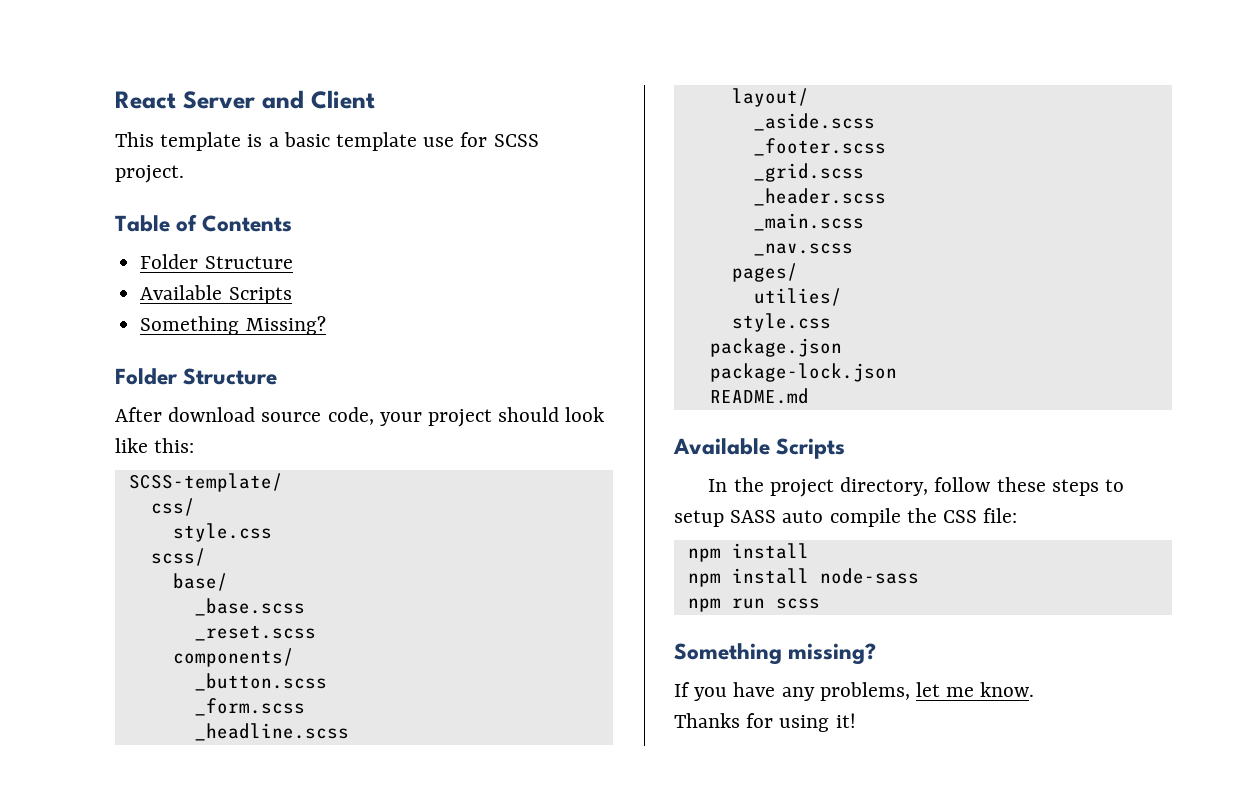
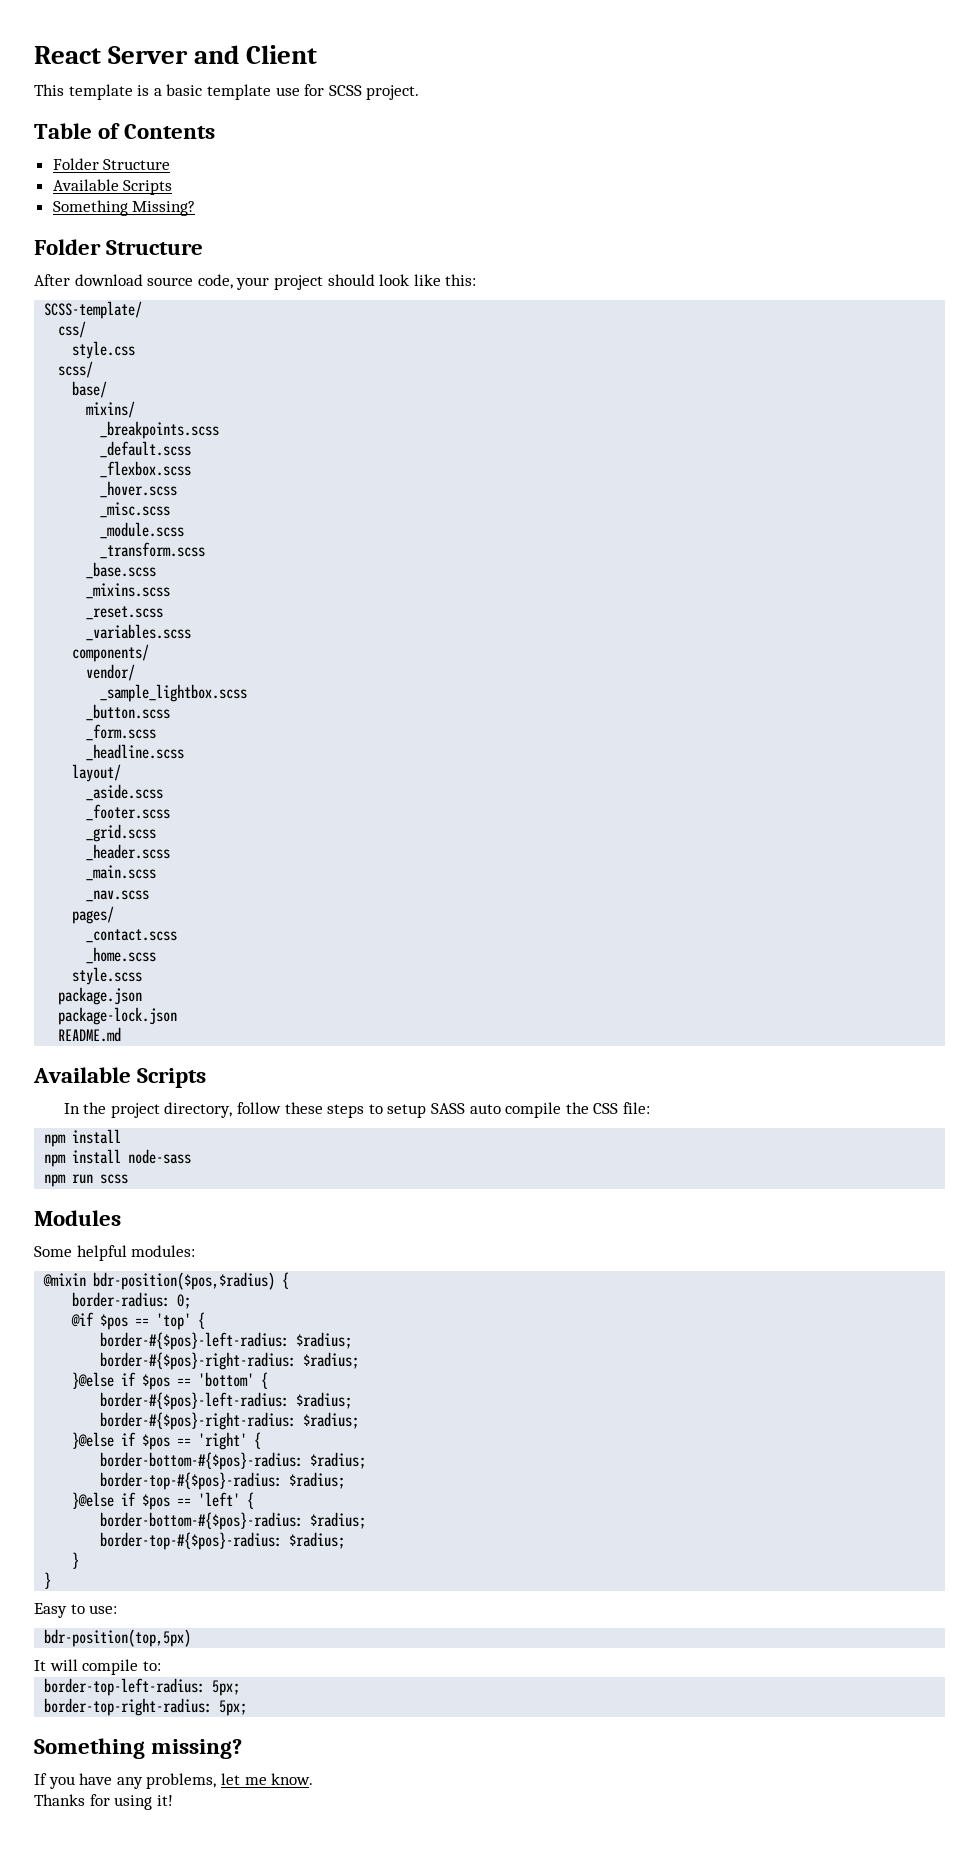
+ mixins/
+ _breakpoints.scss
+ _default.scss
+ _flexbox.scss
+ _hover.scss
+ _misc.scss
+ _module.scss
+ _transform.scss
+ _mixins.scss
+ _variables.scss
+ vendor/
+ _sample_lightbox.scss
- utilies/
- style.css
+ _contact.scss
+ _home.scss
+ style.scss
+ Modules
+ Some helpful modules:
+ @mixin bdr-position($pos,$radius) {
+ border-radius: 0;
+ @if $pos == 'top' {
+ border-#{$pos}-left-radius: $radius;
+ border-#{$pos}-right-radius: $radius;
+ }@else if $pos == 'bottom' {
+ border-#{$pos}-left-radius: $radius;
+ border-#{$pos}-right-radius: $radius;
+ }@else if $pos == 'right' {
+ border-bottom-#{$pos}-radius: $radius;
+ border-top-#{$pos}-radius: $radius;
+ }@else if $pos == 'left' {
+ border-bottom-#{$pos}-radius: $radius;
+ border-top-#{$pos}-radius: $radius;
+ }
+ }
+ Easy to use:
+ bdr-position(top,5px)
+ It will compile to:
+ border-top-left-radius: 5px;
+ border-top-right-radius: 5px;

